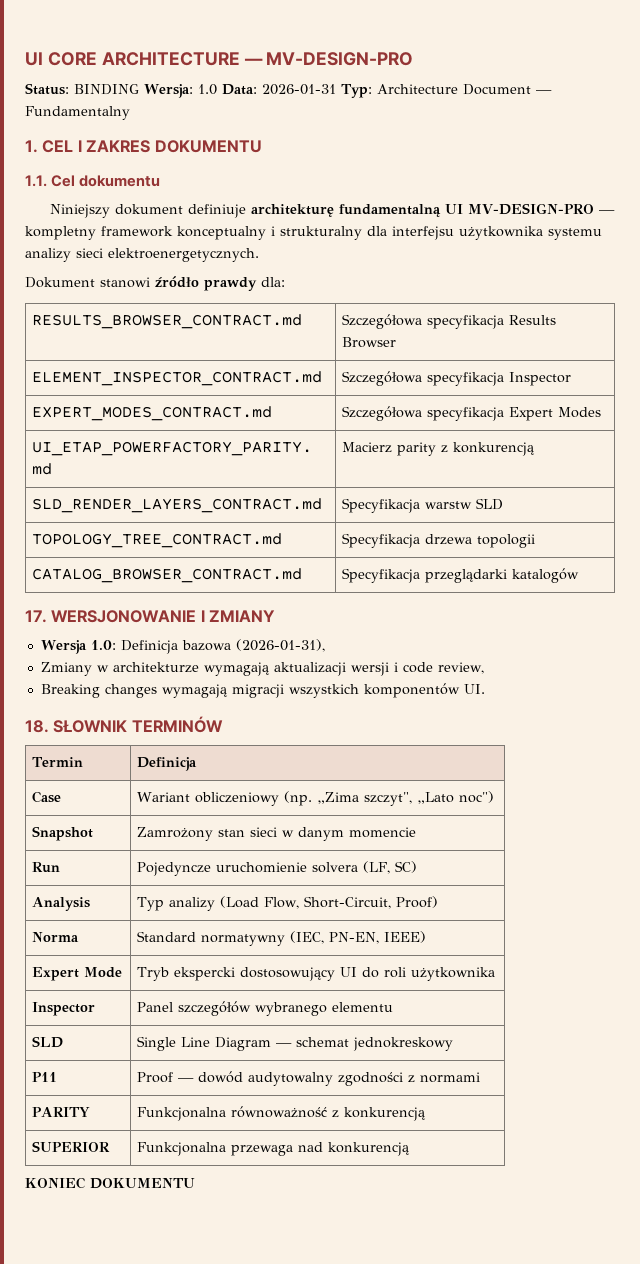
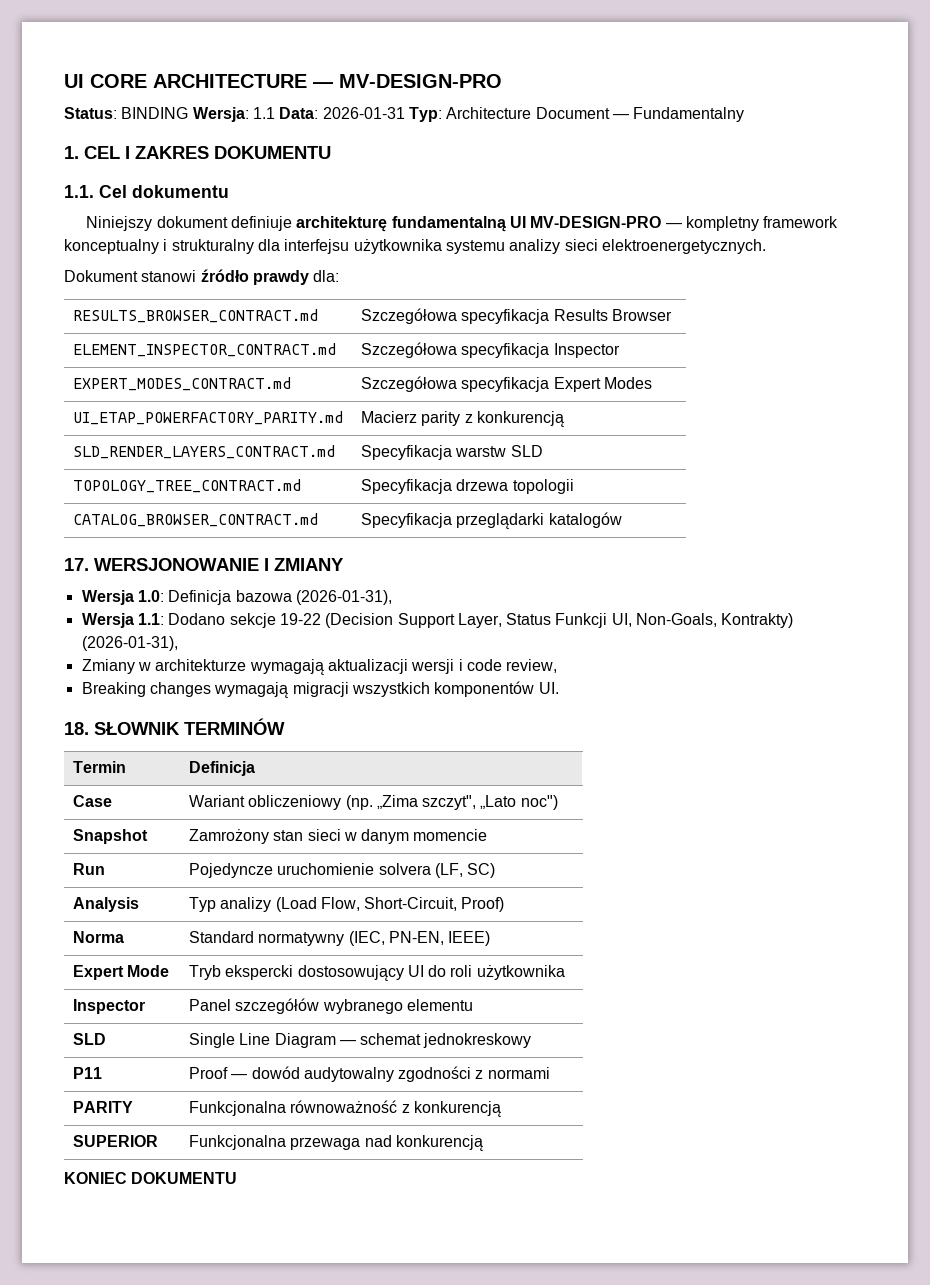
- Status: BINDING Wersja: 1.0 Data: 2026-01-31 Typ: Architecture Document — Fundamentalny
+ Status: BINDING Wersja: 1.1 Data: 2026-01-31 Typ: Architecture Document — Fundamentalny
+ Wersja 1.1: Dodano sekcje 19-22 (Decision Support Layer, Status Funkcji UI, Non-Goals, Kontrakty) (2026-01-31),

